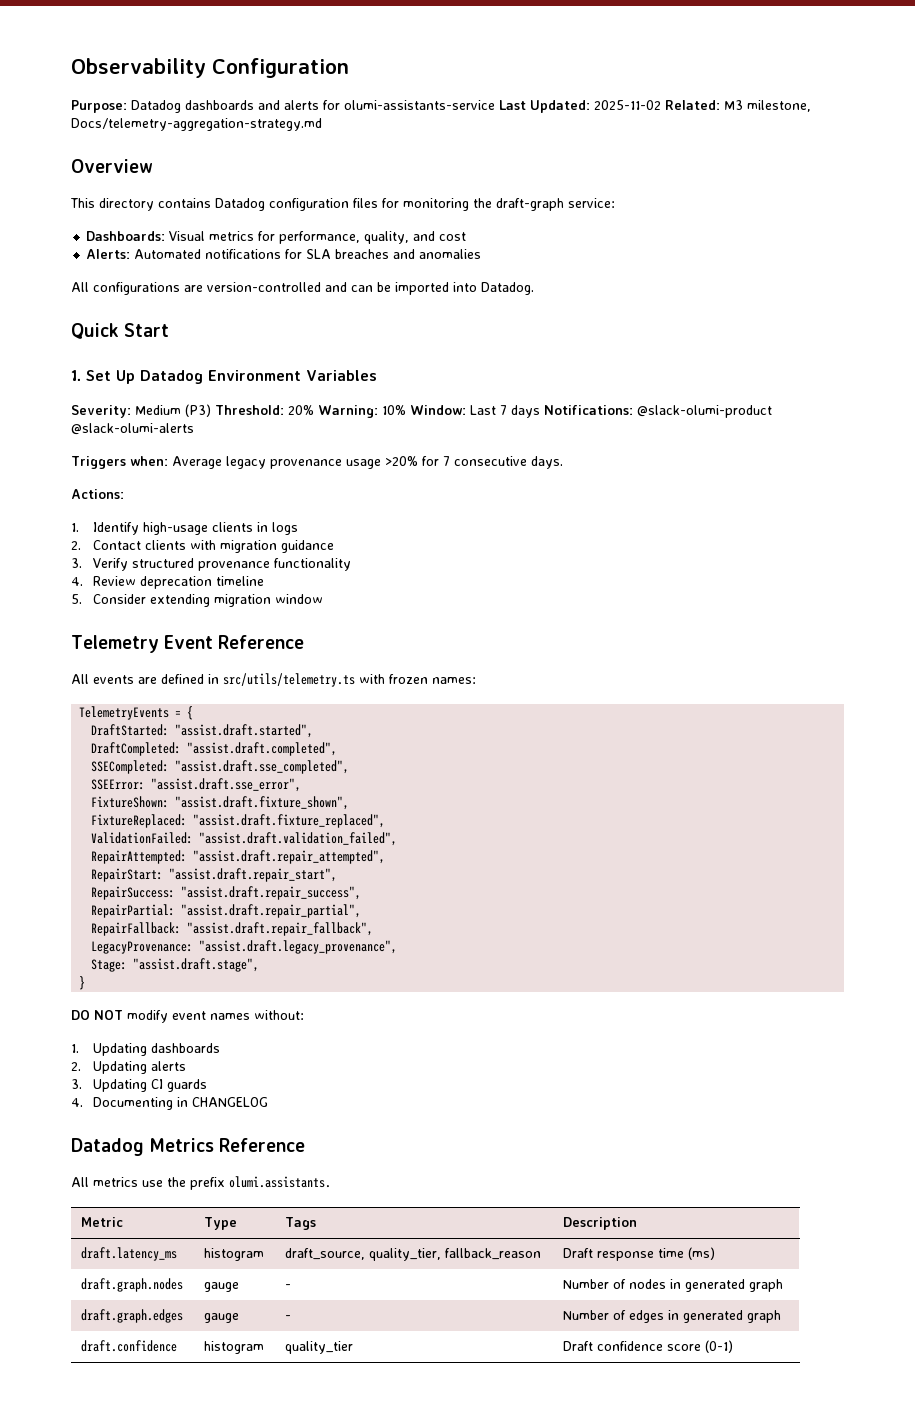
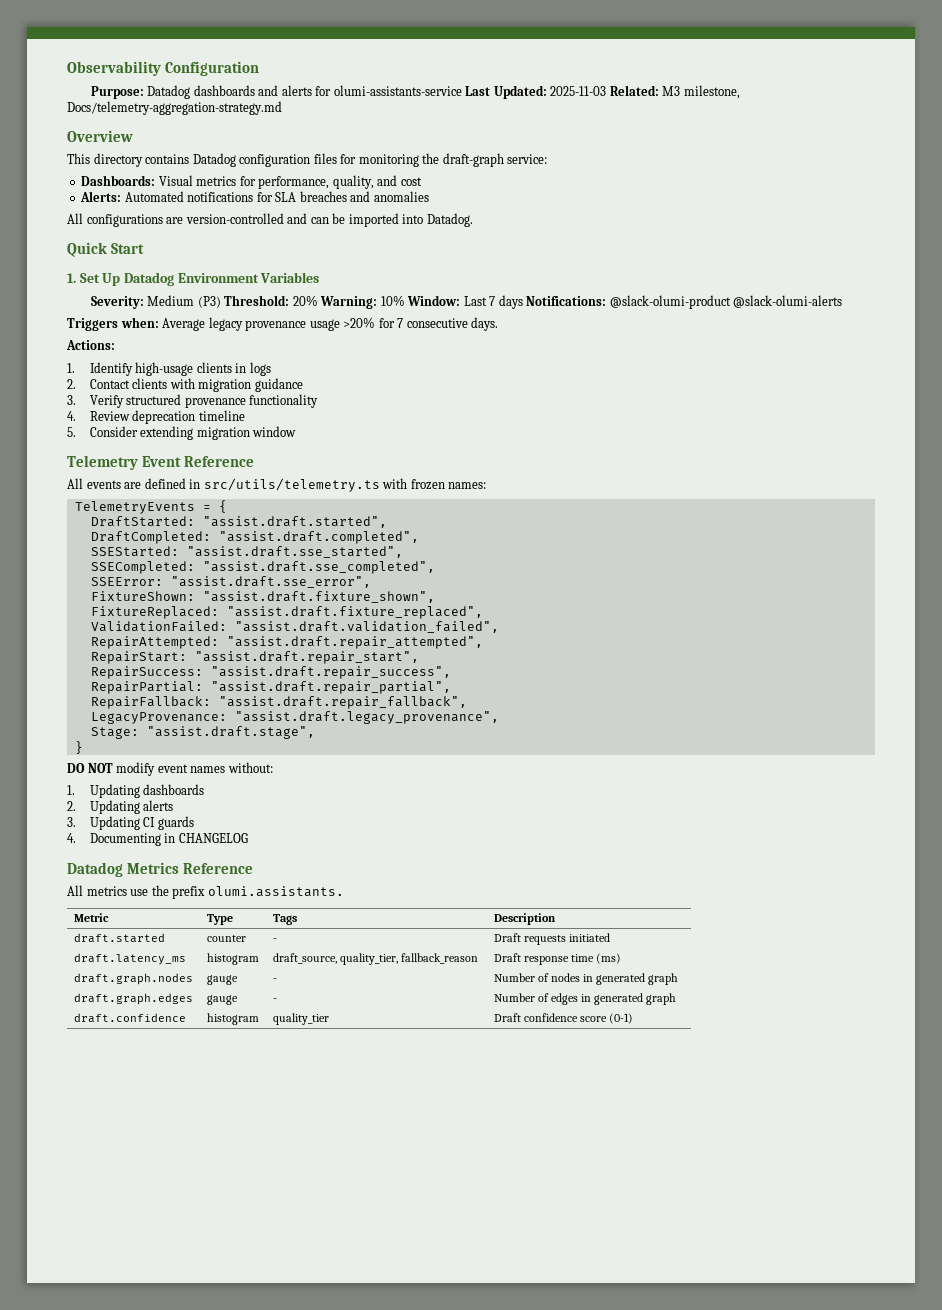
- Purpose: Datadog dashboards and alerts for olumi-assistants-service Last Updated: 2025-11-02 Related: M3 milestone, Docs/telemetry-aggregation-strategy.md
+ Purpose: Datadog dashboards and alerts for olumi-assistants-service Last Updated: 2025-11-03 Related: M3 milestone, Docs/telemetry-aggregation-strategy.md
+ SSEStarted: "assist.draft.sse_started",
+ draft.started | counter | - | Draft requests initiated

